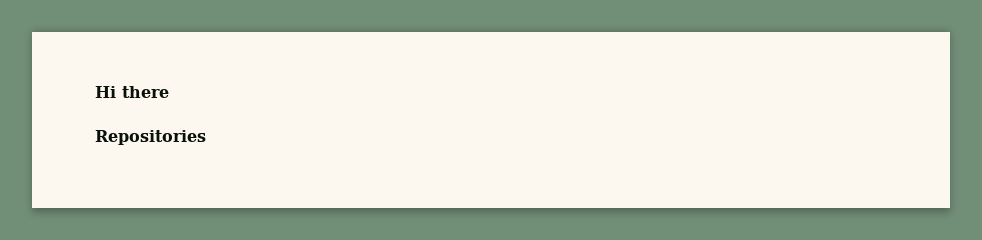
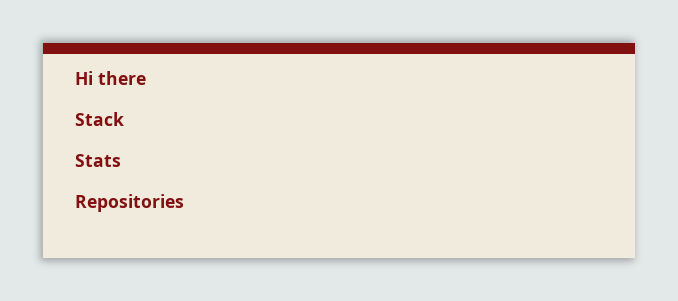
+ Stack
+ Stats

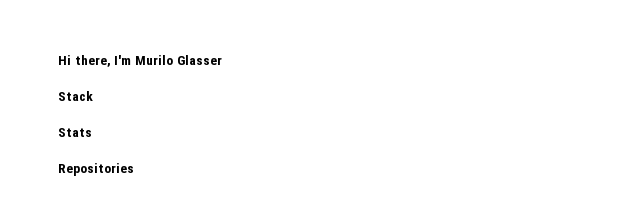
- Hi there
+ Hi there, I'm Murilo Glasser

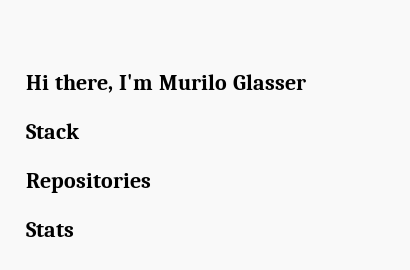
+ Repositories
- Repositories

